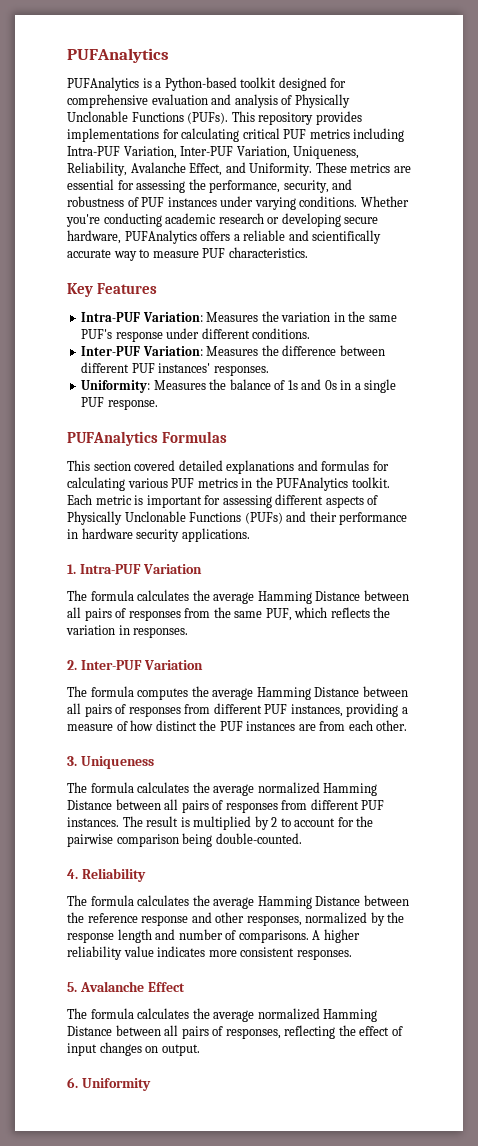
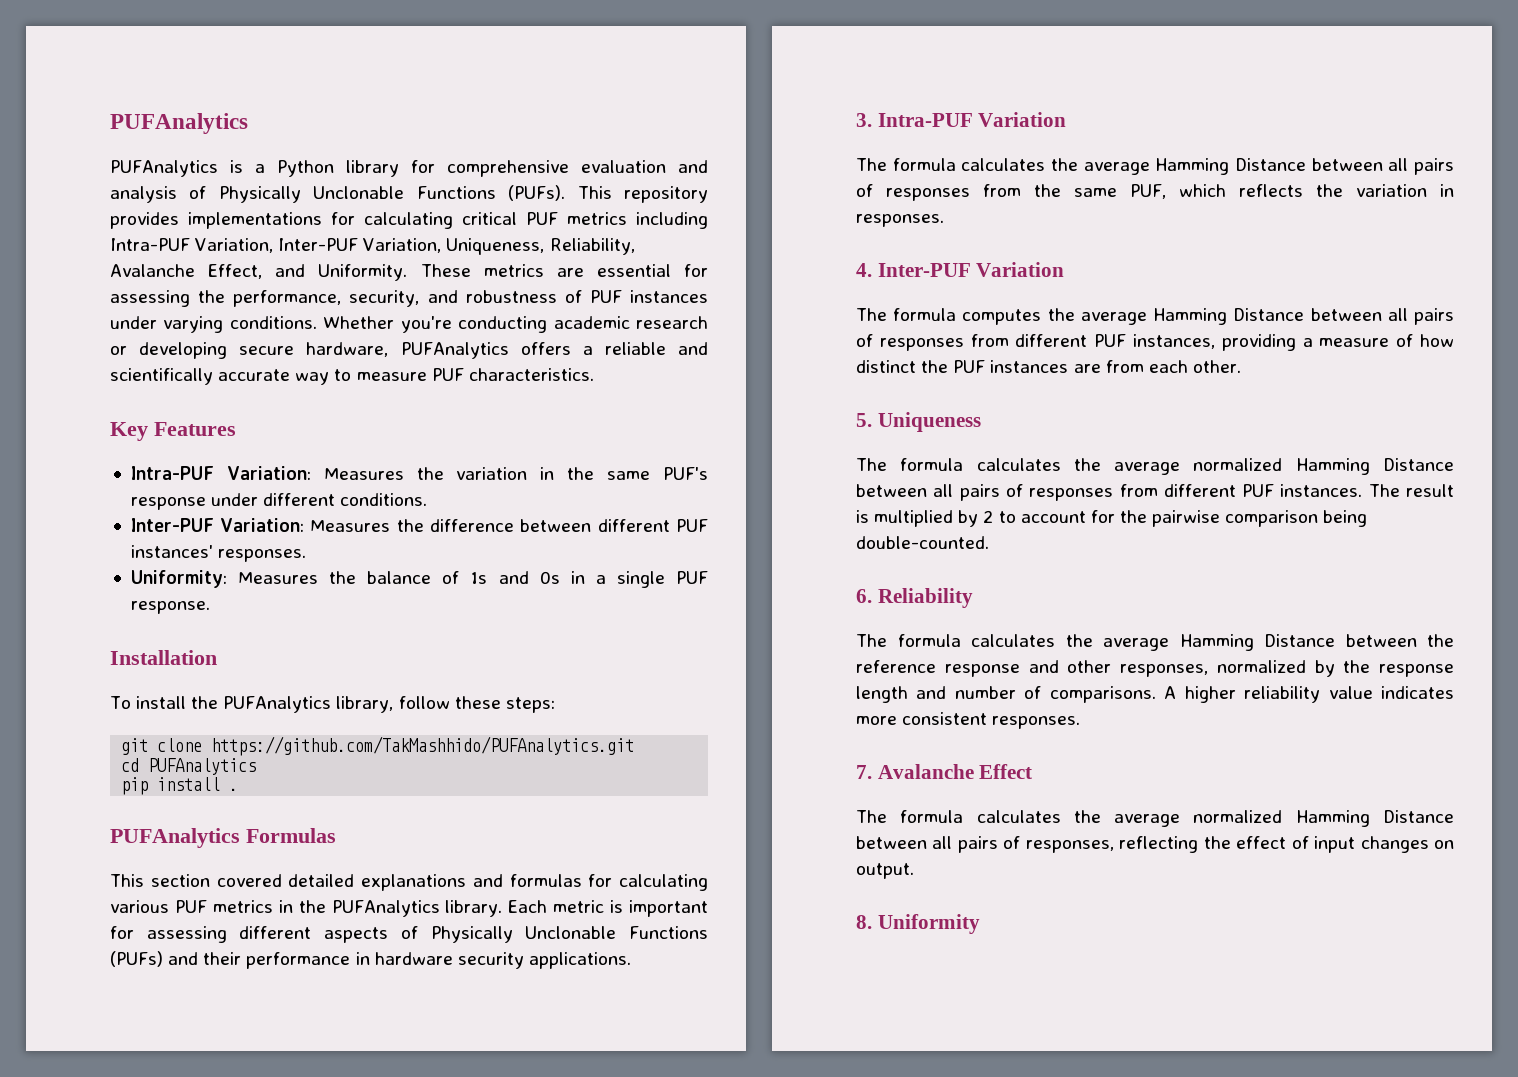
- PUFAnalytics is a Python-based toolkit designed for comprehensive evaluation and analysis of Physically Unclonable Functions (PUFs).
+ PUFAnalytics is a Python library for comprehensive evaluation and analysis of Physically Unclonable Functions (PUFs).
+ Installation
+ To install the PUFAnalytics library, follow these steps:
+ git clone https://github.com/TakMashhido/PUFAnalytics.git
+ cd PUFAnalytics
+ pip install .
- This section covered detailed explanations and formulas for calculating various PUF metrics in the PUFAnalytics toolkit.
+ This section covered detailed explanations and formulas for calculating various PUF metrics in the PUFAnalytics library.
- 1. Intra-PUF Variation
+ 3. Intra-PUF Variation
- 2. Inter-PUF Variation
+ 4. Inter-PUF Variation
- 3. Uniqueness
+ 5. Uniqueness
- 4. Reliability
+ 6. Reliability
- 5. Avalanche Effect
+ 7. Avalanche Effect
- 6. Uniformity
+ 8. Uniformity

